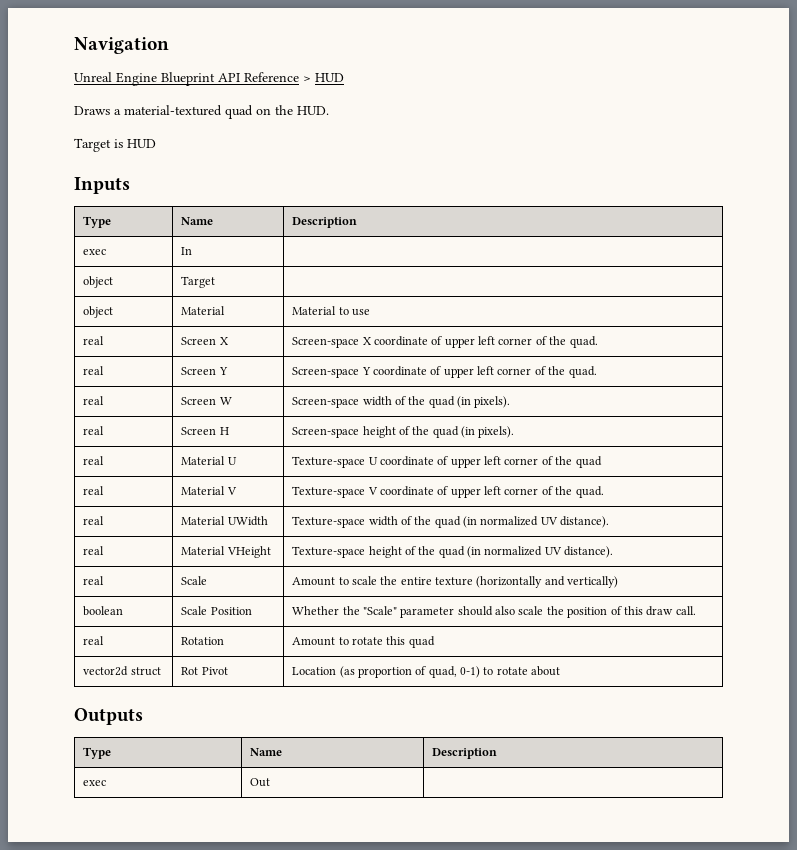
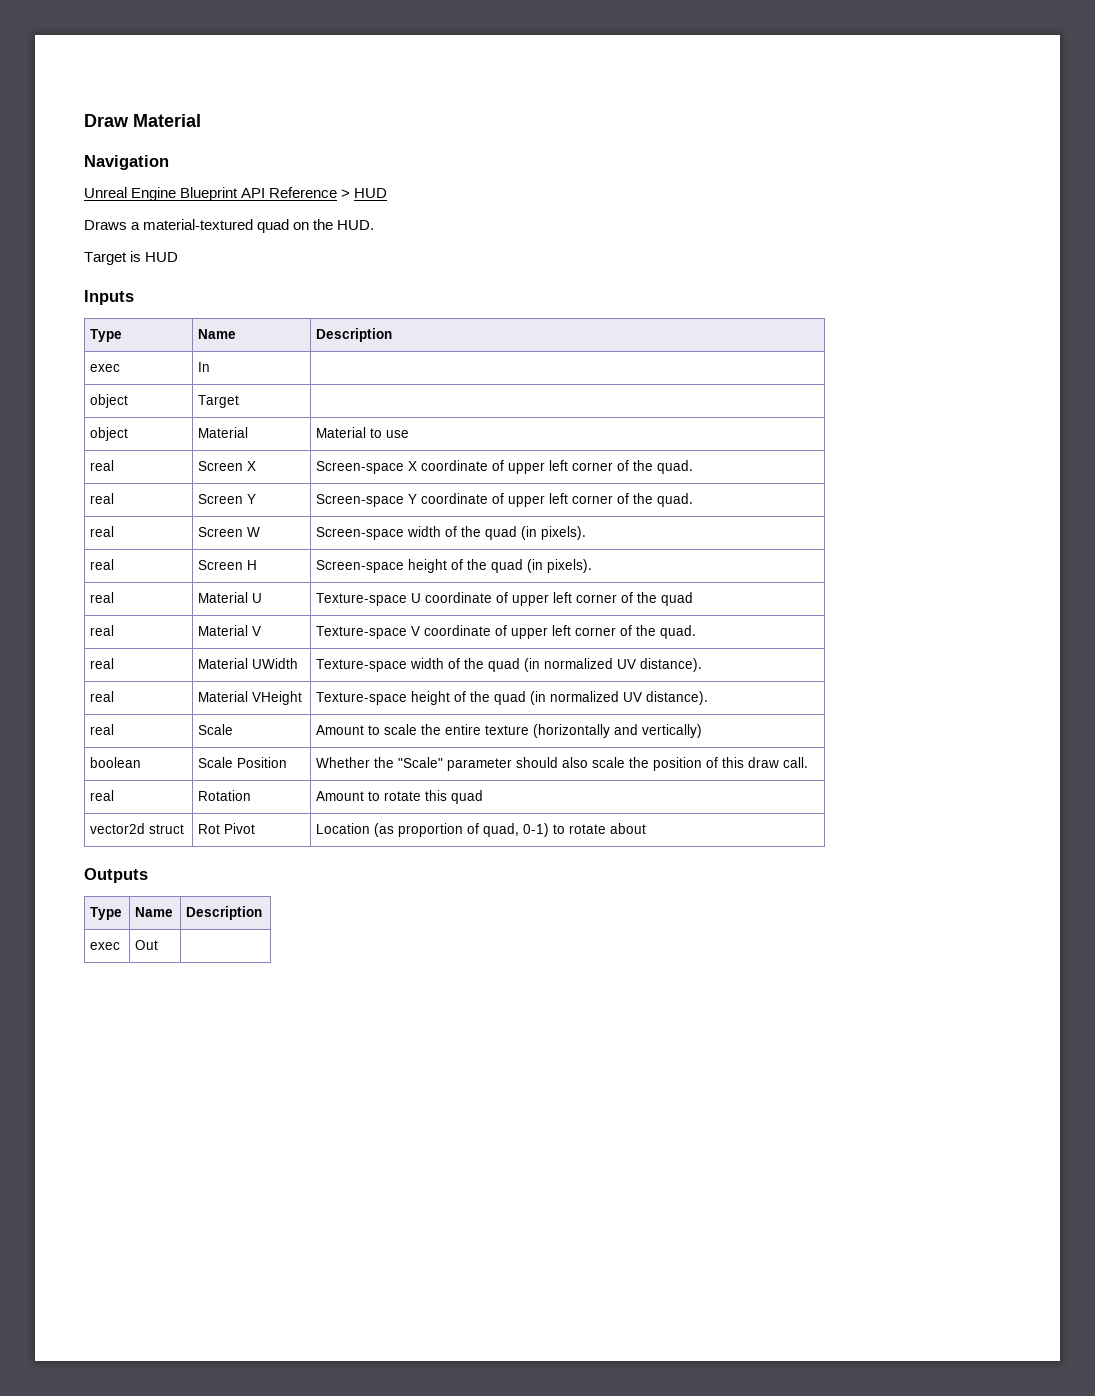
+ Draw Material

